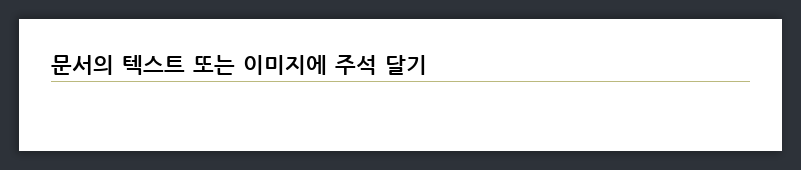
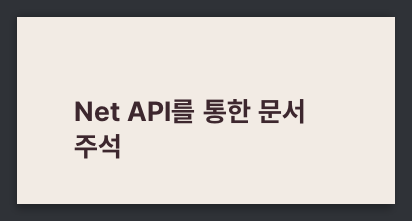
- 문서의 텍스트 또는 이미지에 주석 달기
+ Net API를 통한 문서 주석

